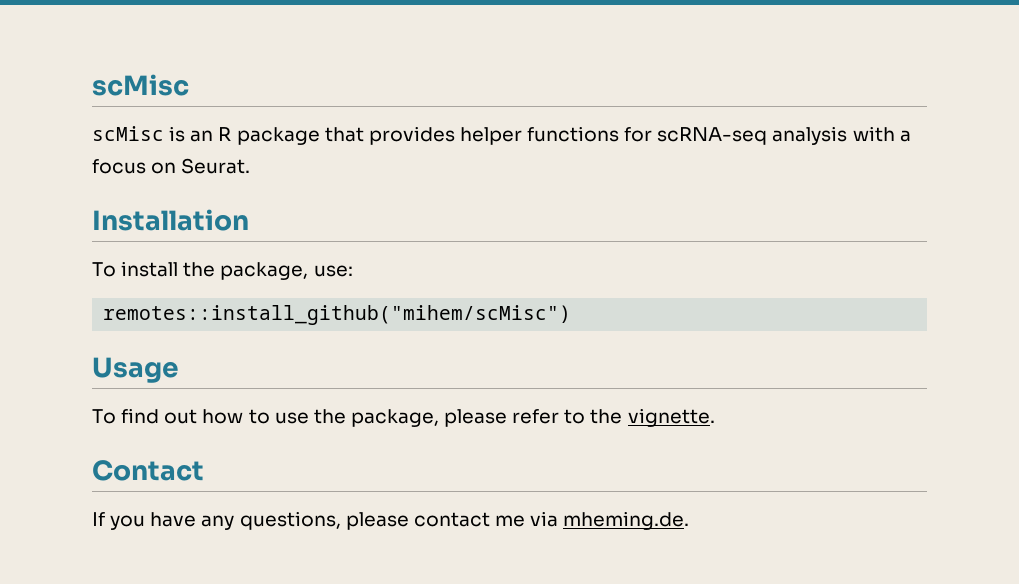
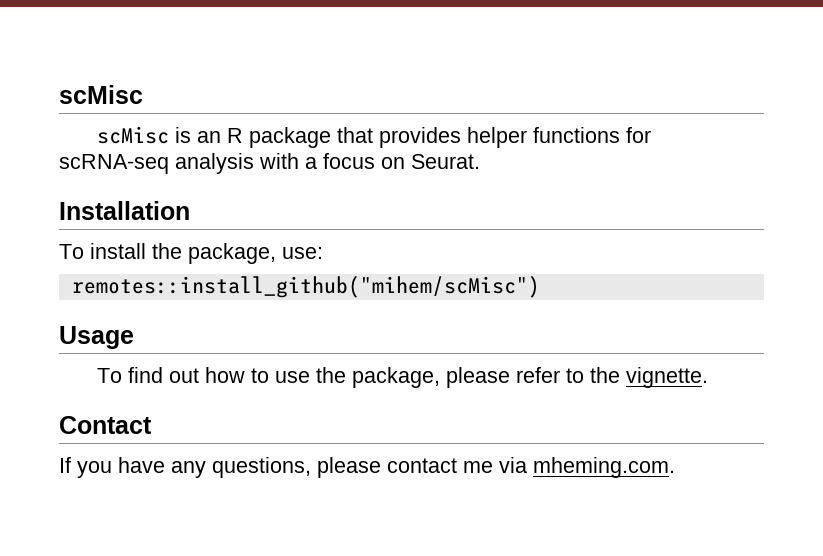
- If you have any questions, please contact me via mheming.de.
+ If you have any questions, please contact me via mheming.com.

